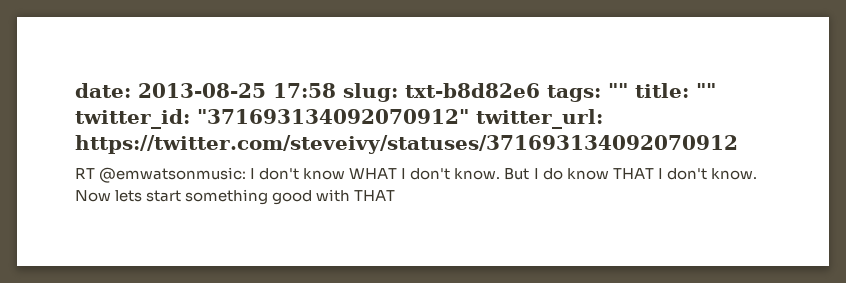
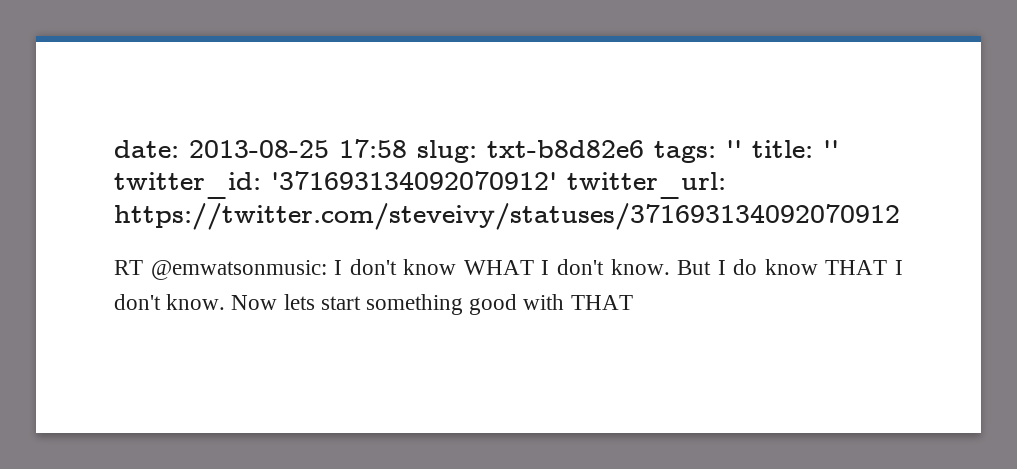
- date: 2013-08-25 17:58 slug: txt-b8d82e6 tags: "" title: "" twitter_id: "371693134092070912" twitter_url: https://twitter.com/steveivy/statuses/371693134092070912
+ date: 2013-08-25 17:58 slug: txt-b8d82e6 tags: '' title: '' twitter_id: '371693134092070912' twitter_url: https://twitter.com/steveivy/statuses/371693134092070912

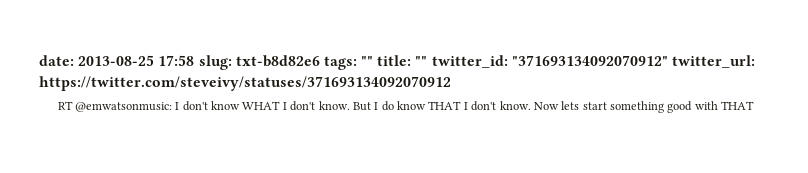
- date: 2013-08-25 17:58 slug: txt-b8d82e6 tags: '' title: '' twitter_id: '371693134092070912' twitter_url: https://twitter.com/steveivy/statuses/371693134092070912
+ date: 2013-08-25 17:58 slug: txt-b8d82e6 tags: "" title: "" twitter_id: "371693134092070912" twitter_url: https://twitter.com/steveivy/statuses/371693134092070912

